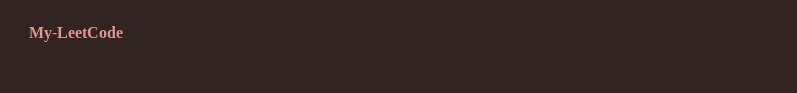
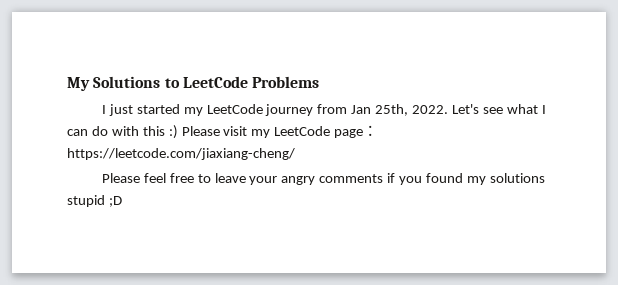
- My-LeetCode
+ My Solutions to LeetCode Problems
+ I just started my LeetCode journey from Jan 25th, 2022. Let's see what I can do with this :) Please visit my LeetCode page：https://leetcode.com/jiaxiang-cheng/
+ Please feel free to leave your angry comments if you found my solutions stupid ;D

